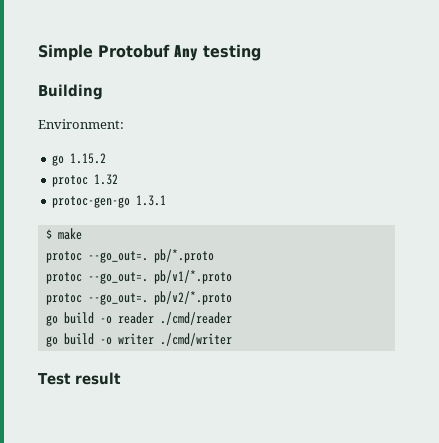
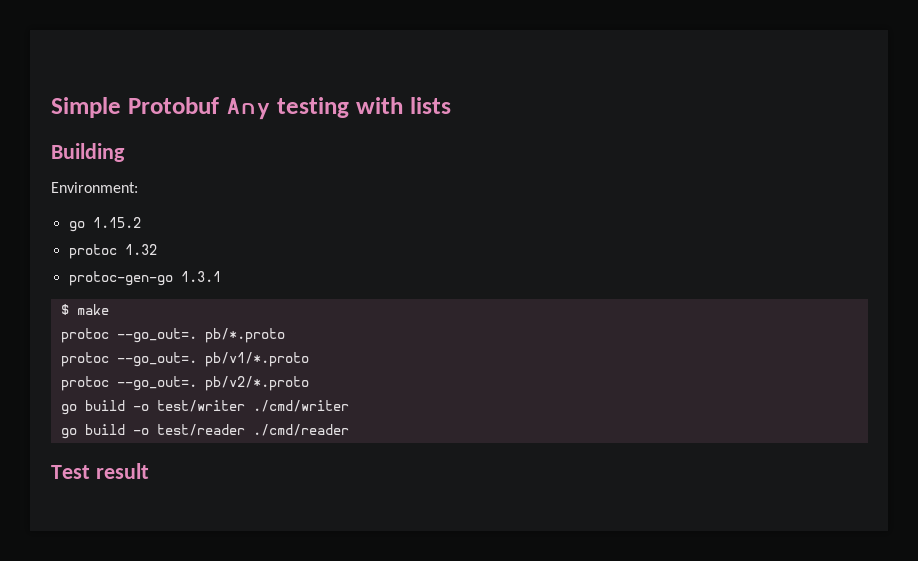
- Simple Protobuf Any testing
+ Simple Protobuf Any testing with lists
- go build -o reader ./cmd/reader
- go build -o writer ./cmd/writer
+ go build -o test/writer ./cmd/writer
+ go build -o test/reader ./cmd/reader

